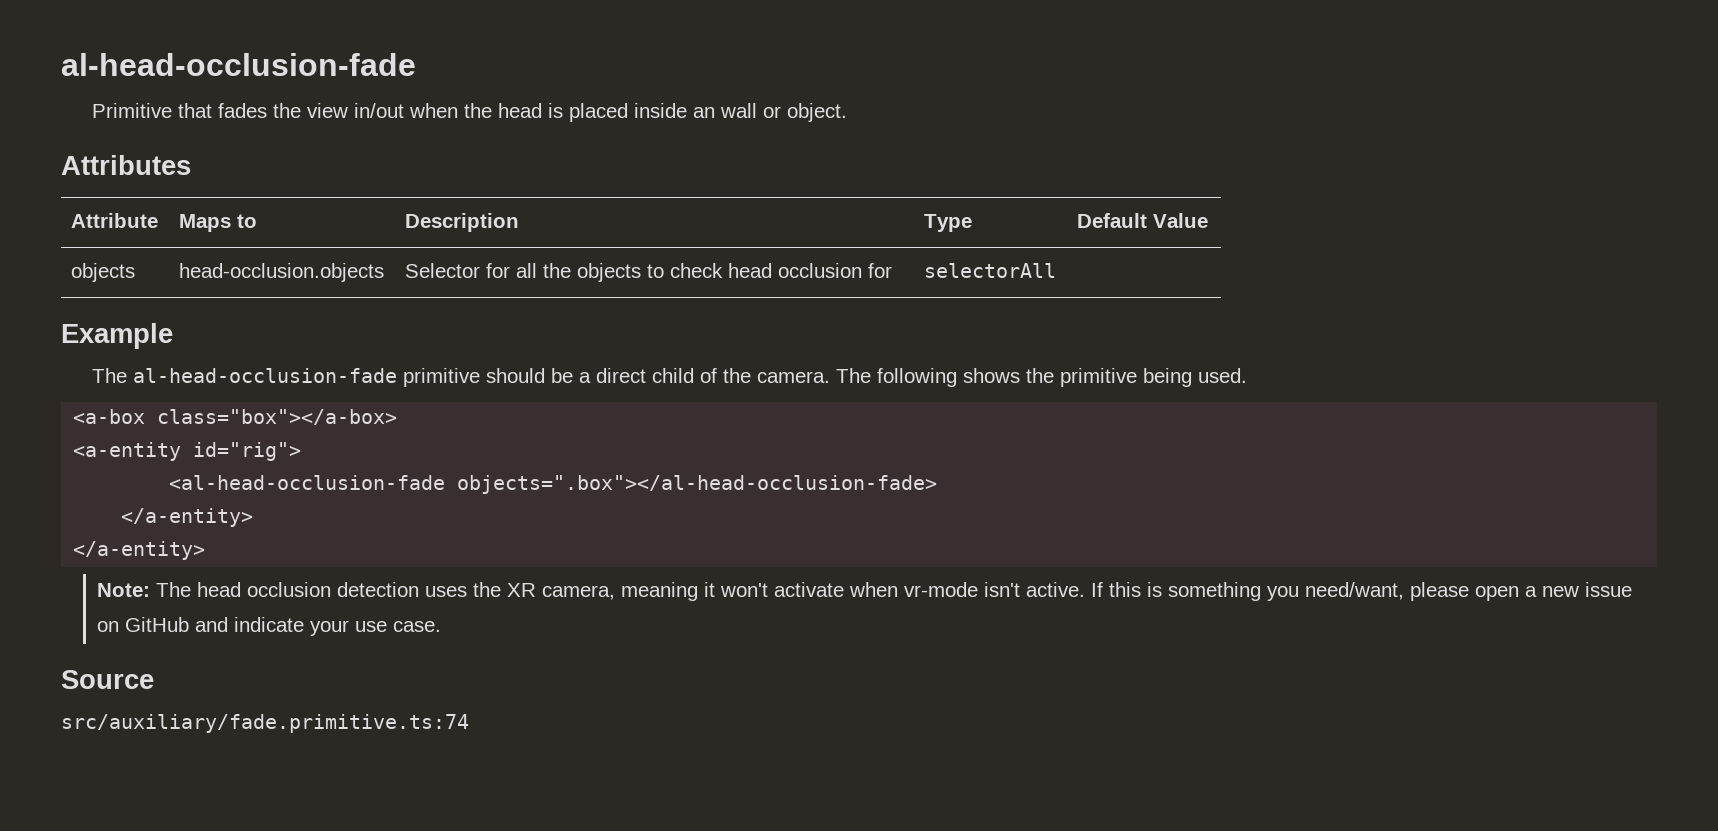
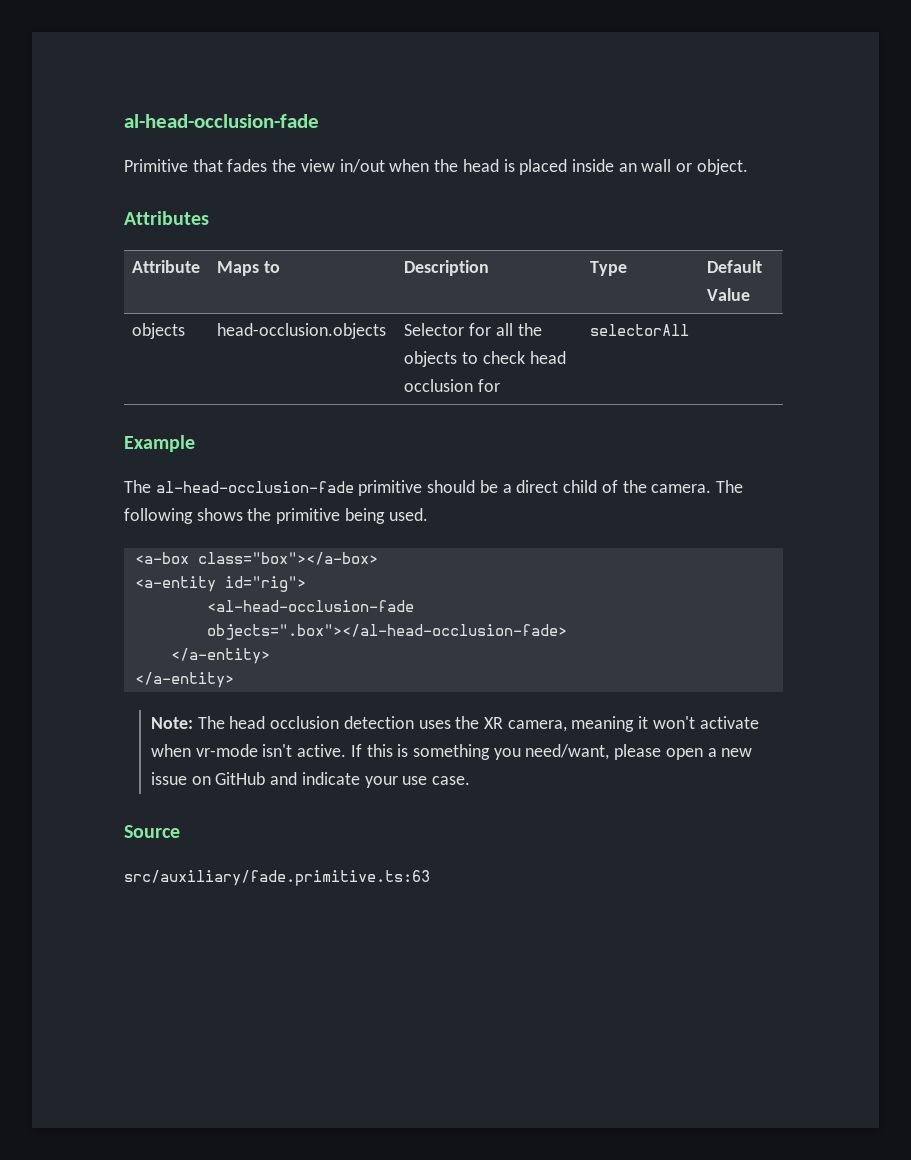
- src/auxiliary/fade.primitive.ts:74
+ src/auxiliary/fade.primitive.ts:63

